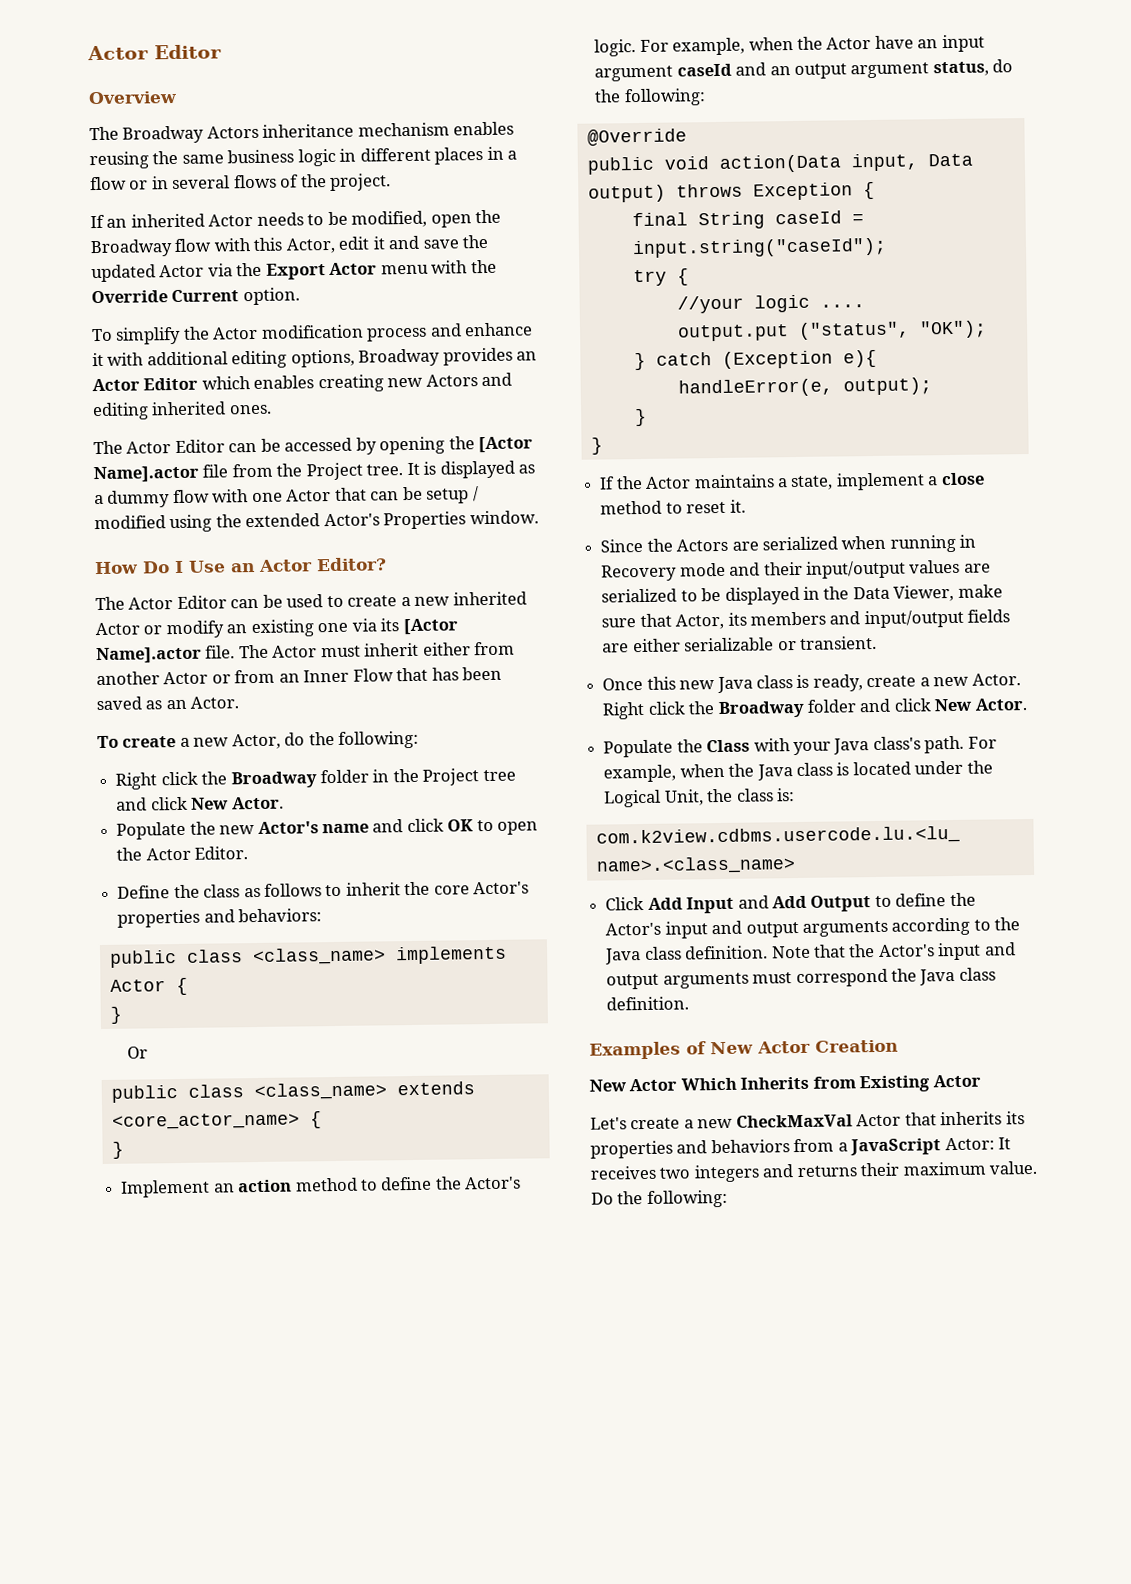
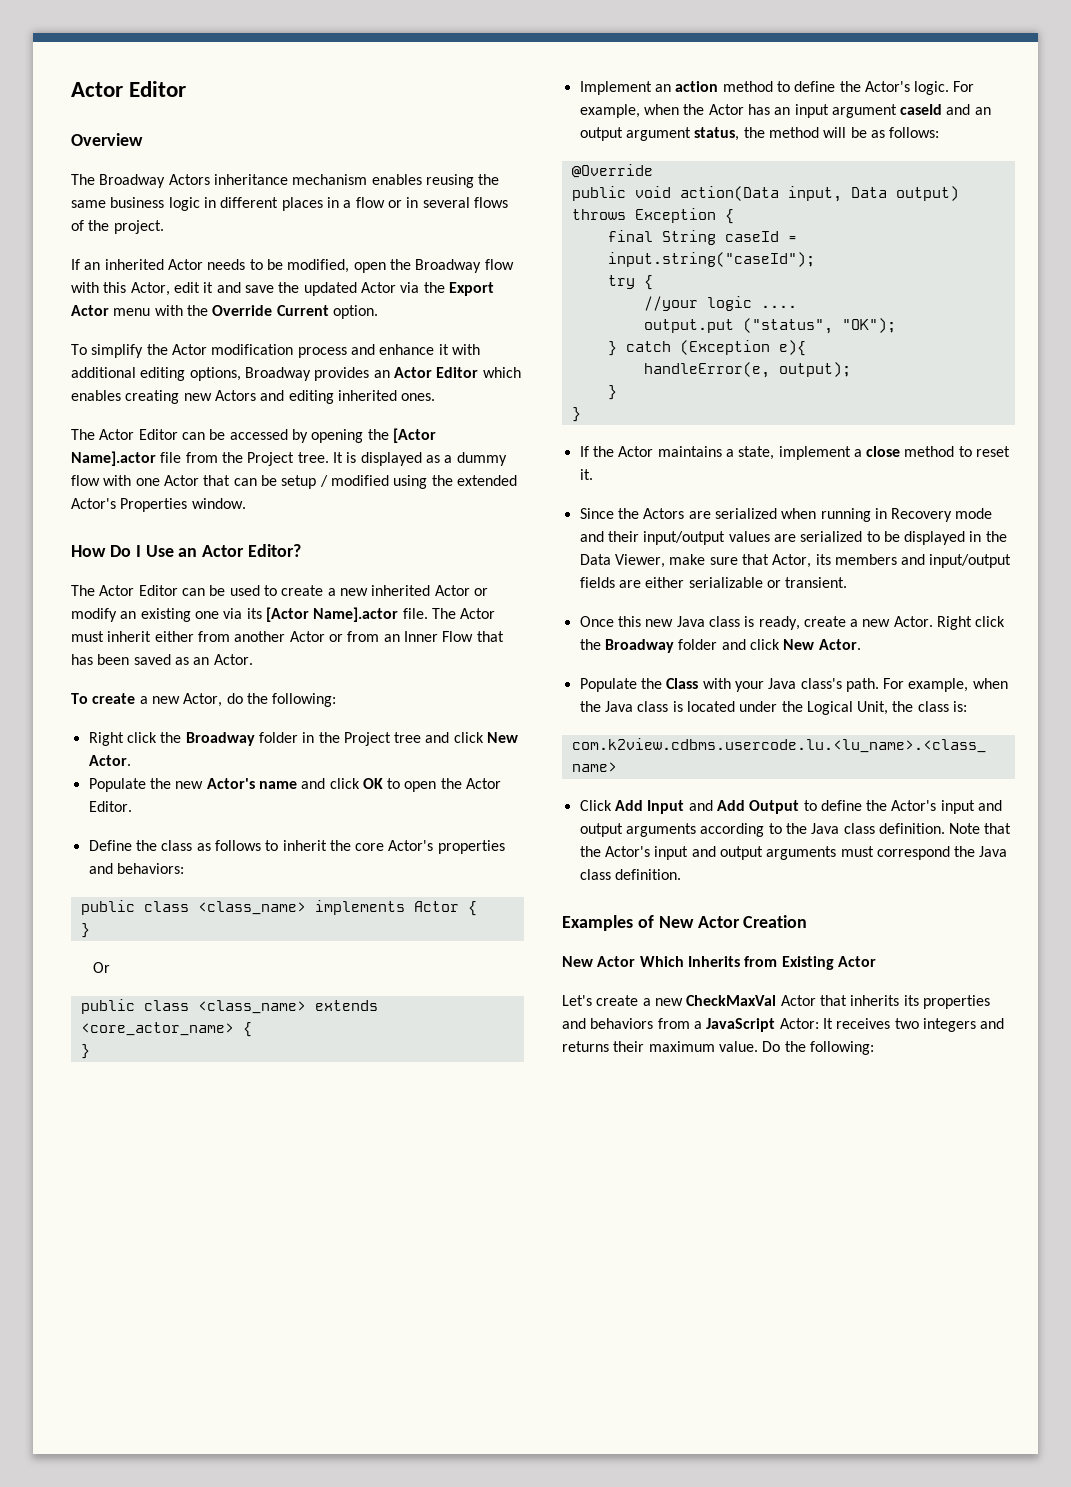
- For example, when the Actor have an input argument caseId and an output argument status, do the following:
+ For example, when the Actor has an input argument caseId and an output argument status, the method will be as follows:

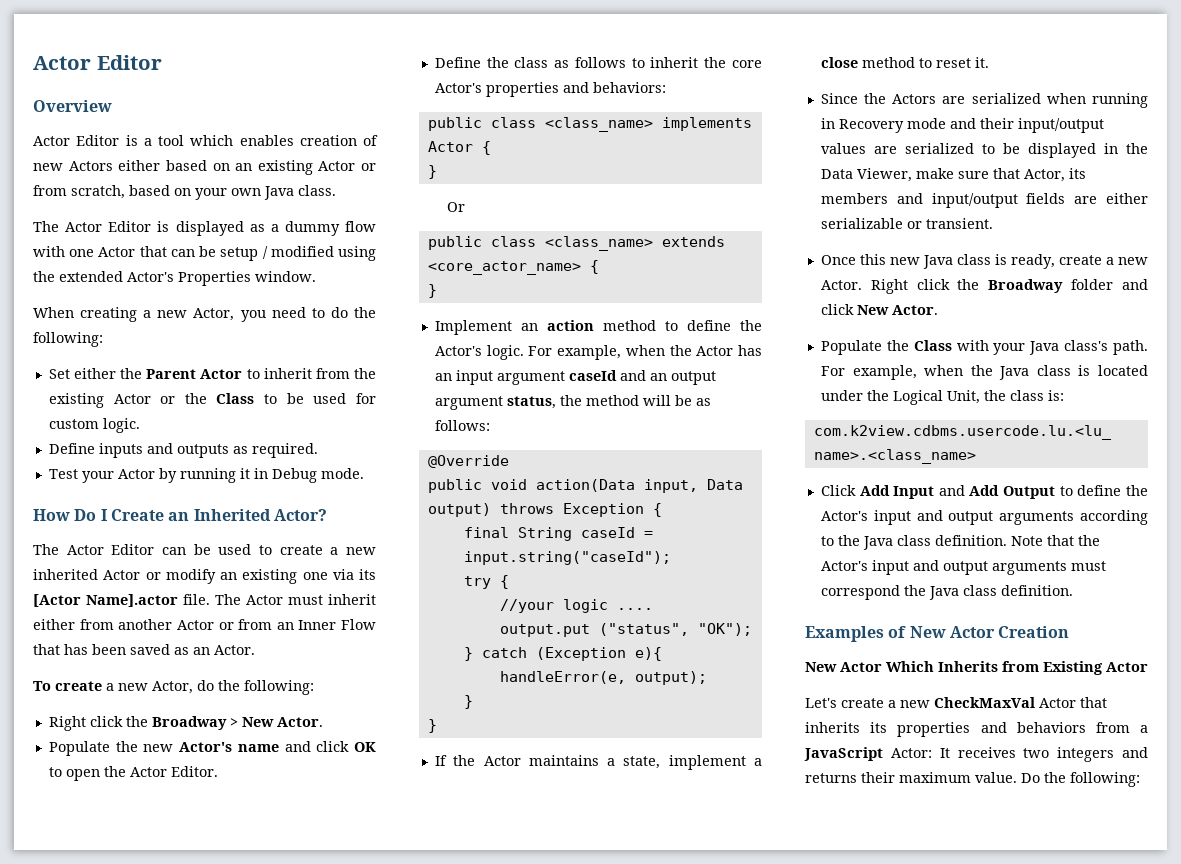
- The Broadway Actors inheritance mechanism enables reusing the same business logic in different places in a flow or in several flows of the project.
- If an inherited Actor needs to be modified, open the Broadway flow with this Actor, edit it and save the updated Actor via the Export Actor menu with the Override Current option.
- To simplify the Actor modification process and enhance it with additional editing options, Broadway provides an Actor Editor which enables creating new Actors and editing inherited ones.
- The Actor Editor can be accessed by opening the [Actor Name].actor file from the Project tree. It is displayed as a dummy flow with one Actor that can be setup / modified using the extended Actor's Properties window.
+ Actor Editor is a tool which enables creation of new Actors either based on an existing Actor or from scratch, based on your own Java class.
+ The Actor Editor is displayed as a dummy flow with one Actor that can be setup / modified using the extended Actor's Properties window.
+ When creating a new Actor, you need to do the following:
+ Set either the Parent Actor to inherit from the existing Actor or the Class to be used for custom logic.
+ Define inputs and outputs as required.
+ Test your Actor by running it in Debug mode.
- How Do I Use an Actor Editor?
+ How Do I Create an Inherited Actor?
- Right click the Broadway folder in the Project tree and click New Actor.
+ Right click the Broadway > New Actor.

